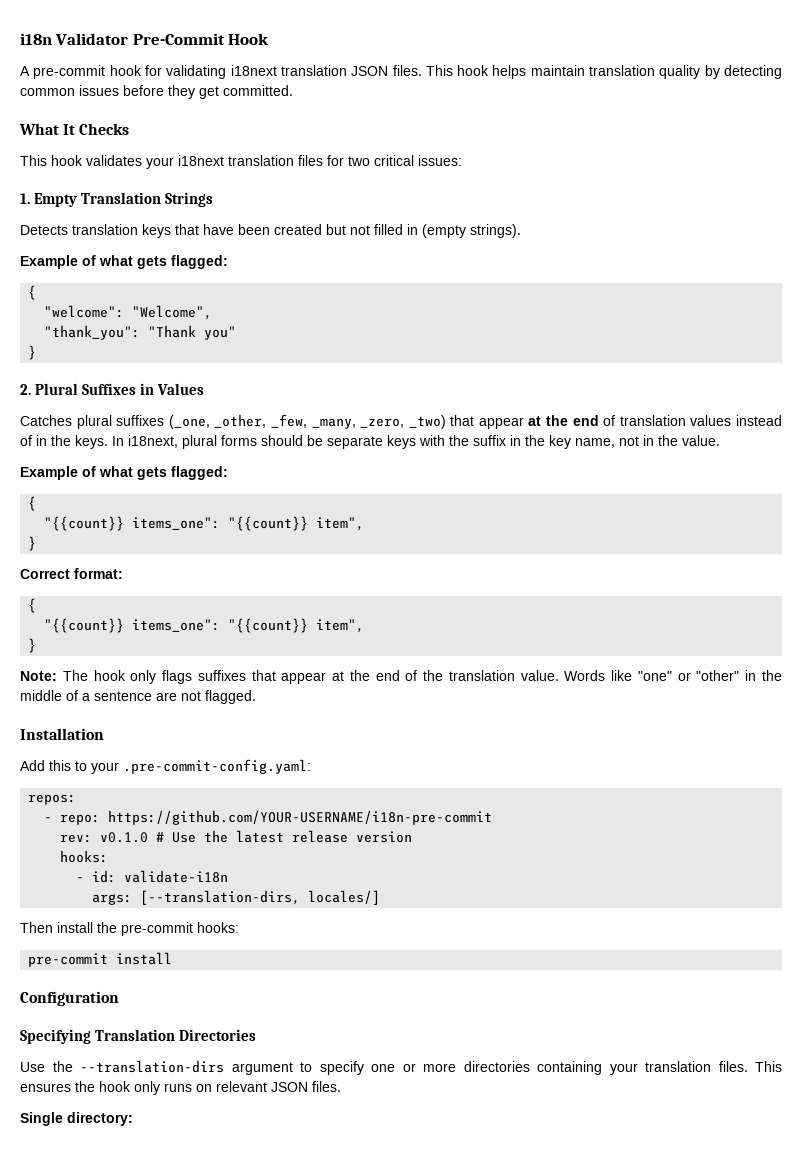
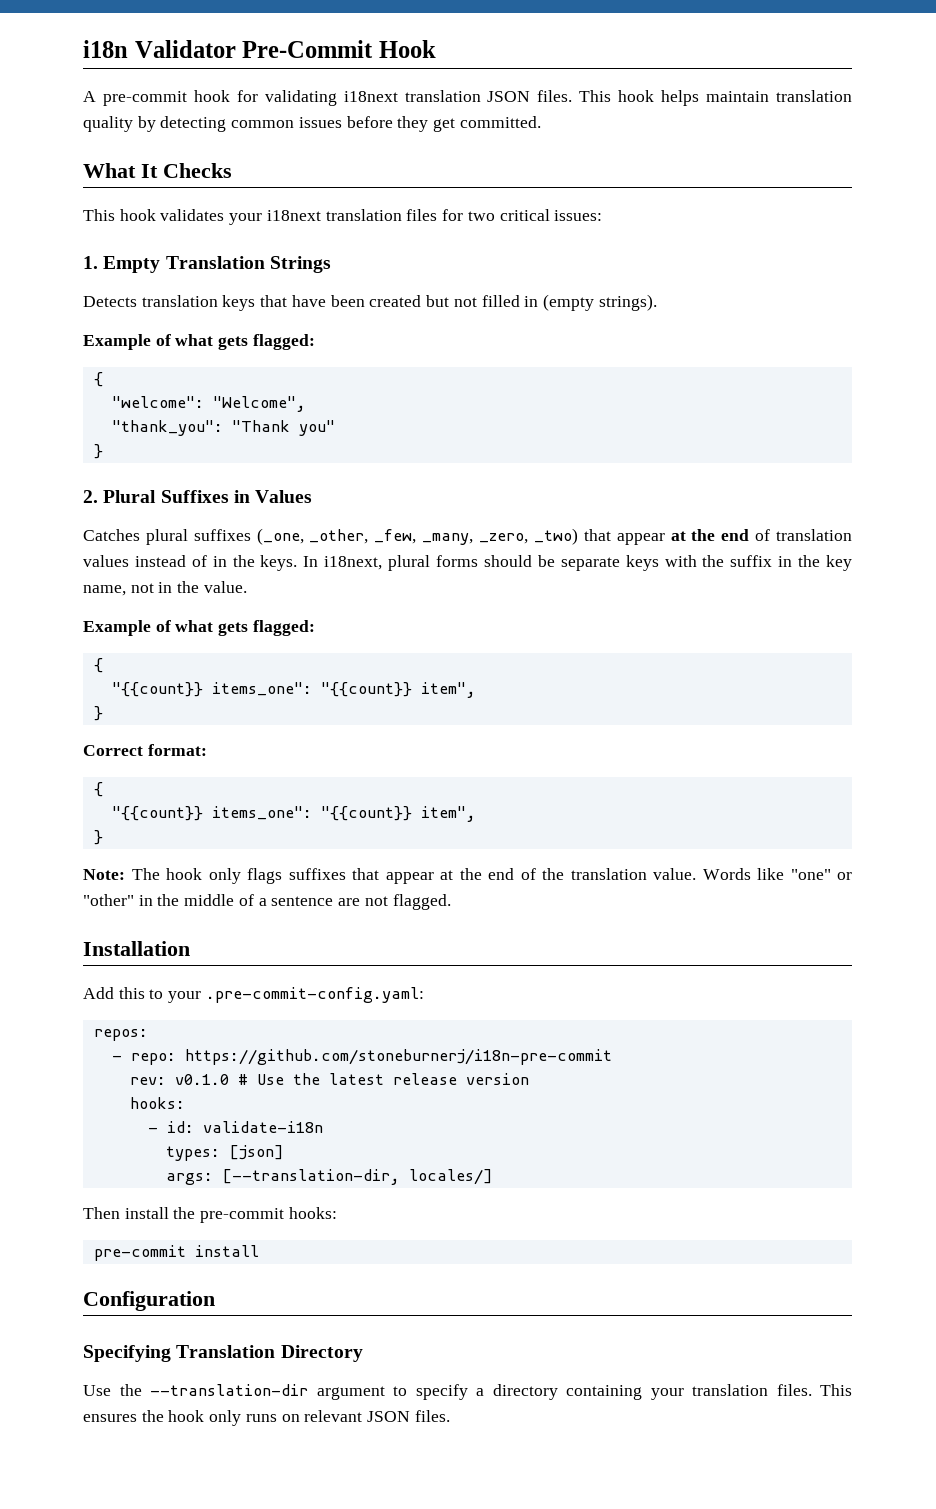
- - repo: https://github.com/YOUR-USERNAME/i18n-pre-commit
+ - repo: https://github.com/stoneburnerj/i18n-pre-commit
+ types: [json]
- args: [--translation-dirs, locales/]
+ args: [--translation-dir, locales/]
- Specifying Translation Directories
- Use the --translation-dirs argument to specify one or more directories containing your translation files.
+ Specifying Translation Directory
+ Use the --translation-dir argument to specify a directory containing your translation files.
- Single directory:

